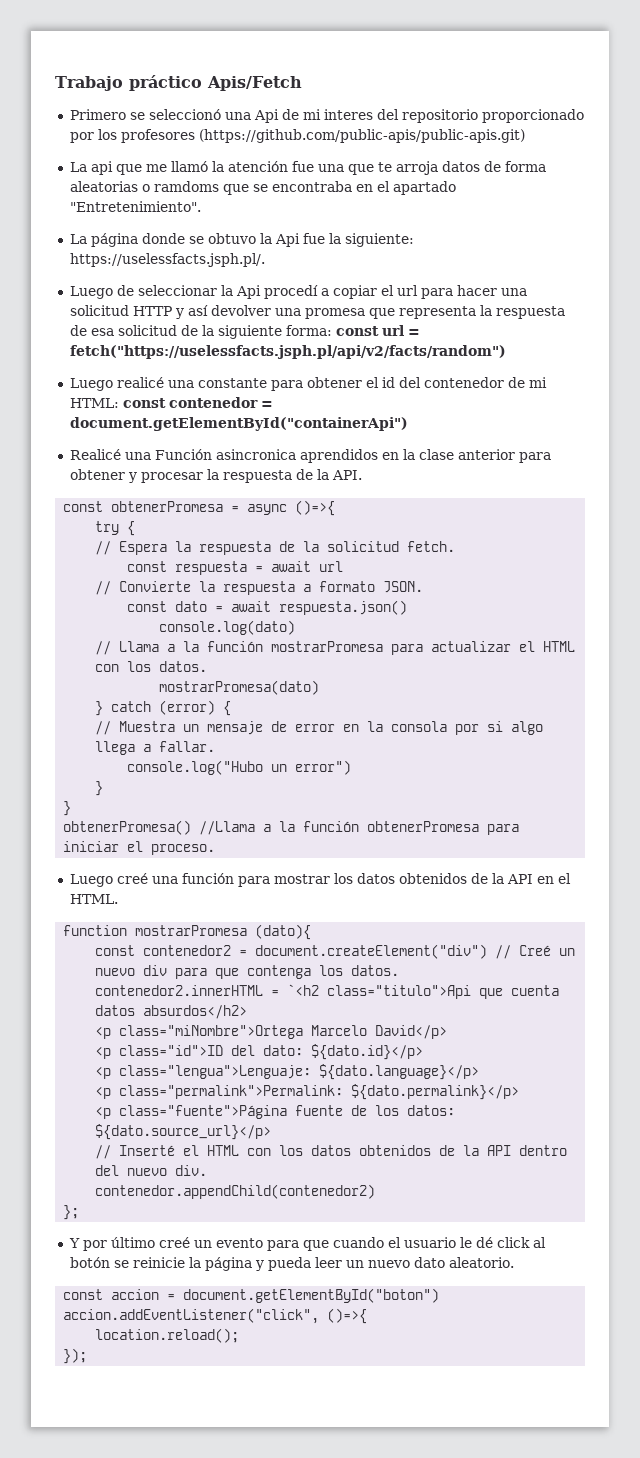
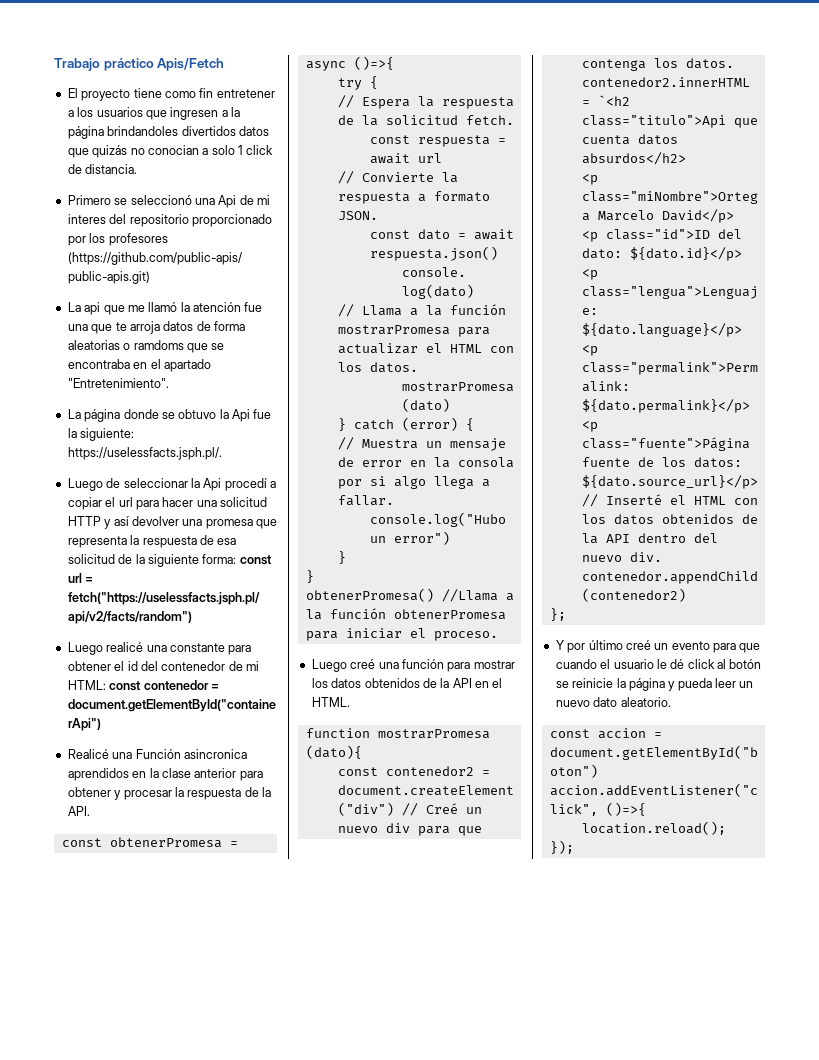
+ El proyecto tiene como fin entretener a los usuarios que ingresen a la página brindandoles divertidos datos que quizás no conocian a solo 1 click de distancia.

